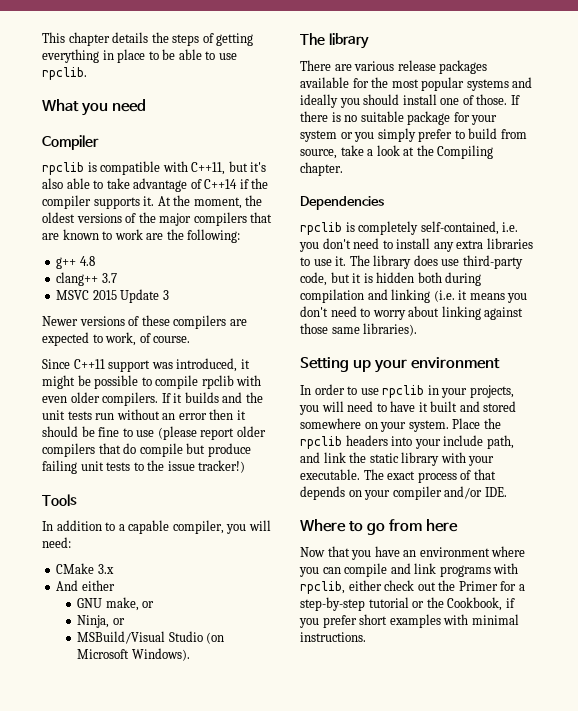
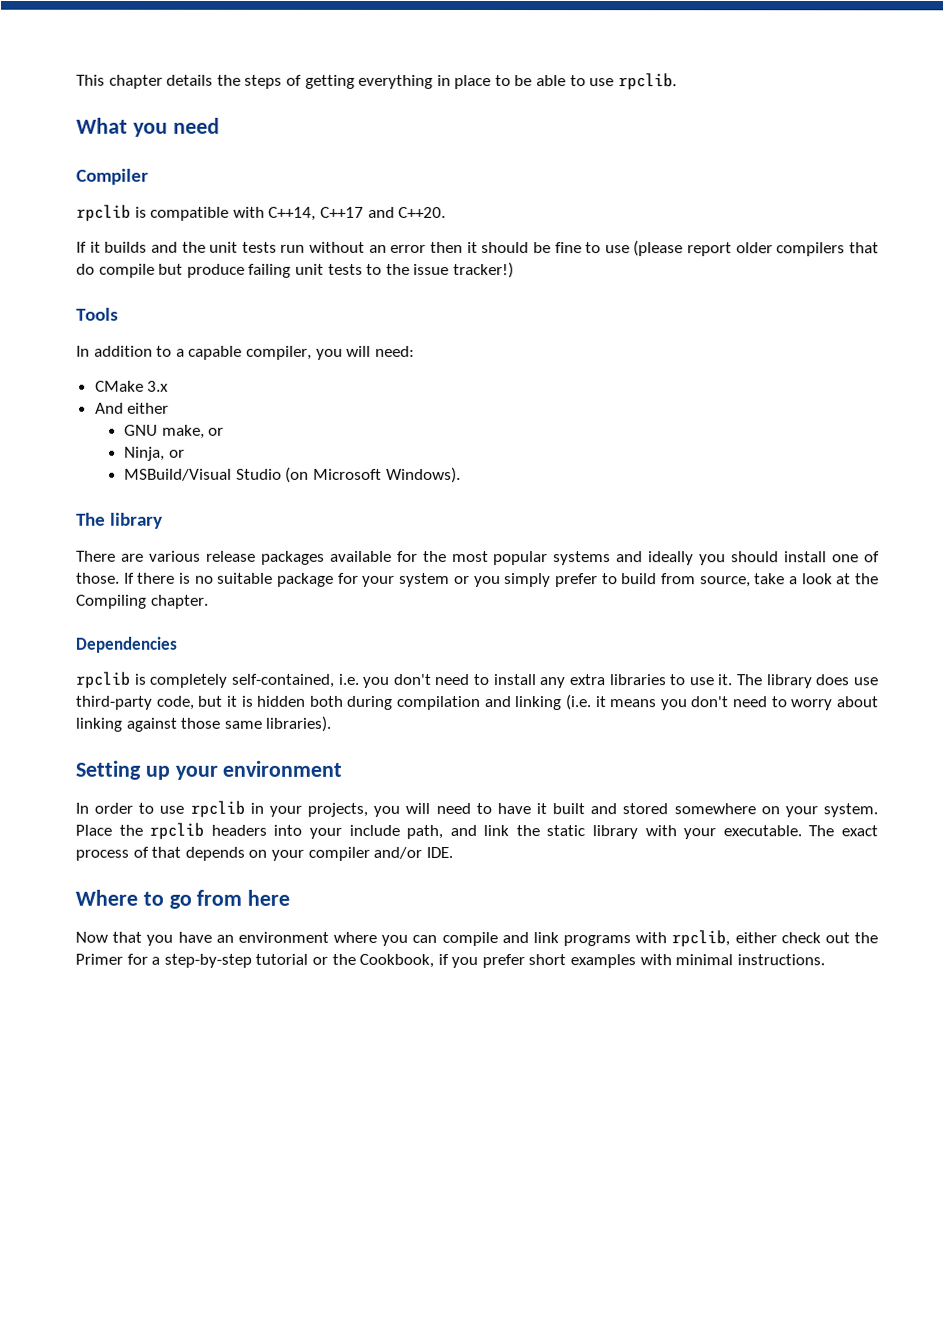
- rpclib is compatible with C++11, but it's also able to take advantage of C++14 if the compiler supports it. At the moment, the oldest versions of the major compilers that are known to work are the following:
- g++ 4.8
- clang++ 3.7
- MSVC 2015 Update 3
- Newer versions of these compilers are expected to work, of course.
- Since C++11 support was introduced, it might be possible to compile rpclib with even older compilers. If it builds and the unit tests run without an error then it should be fine to use (please report older compilers that do compile but produce failing unit tests to the issue tracker!)
+ rpclib is compatible with C++14, C++17 and C++20.
+ If it builds and the unit tests run without an error then it should be fine to use (please report older compilers that do compile but produce failing unit tests to the issue tracker!)

